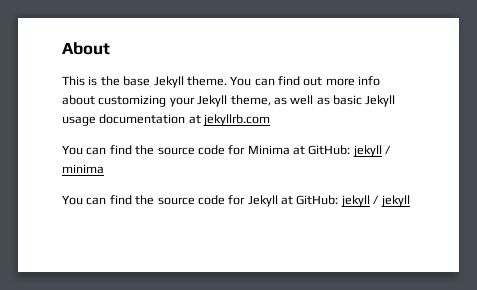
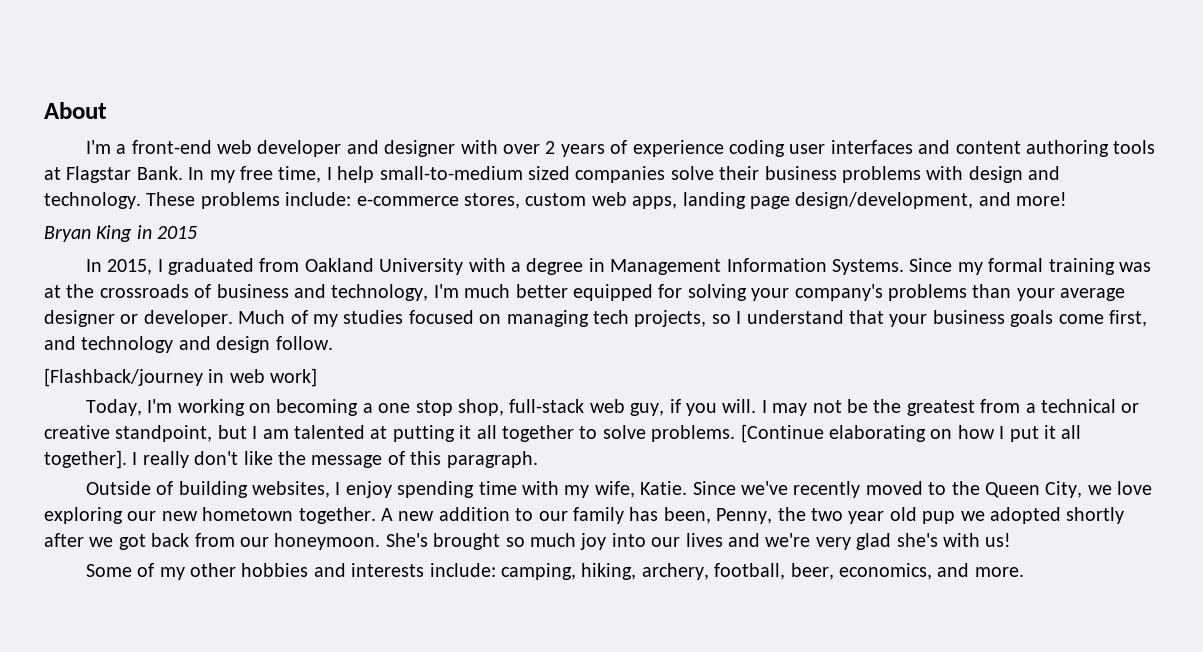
- This is the base Jekyll theme. You can find out more info about customizing your Jekyll theme, as well as basic Jekyll usage documentation at jekyllrb.com
- You can find the source code for Minima at GitHub: jekyll / minima
- You can find the source code for Jekyll at GitHub: jekyll / jekyll
+ I'm a front-end web developer and designer with over 2 years of experience coding user interfaces and content authoring tools at Flagstar Bank. In my free time, I help small-to-medium sized companies solve their business problems with design and technology. These problems include: e-commerce stores, custom web apps, landing page design/development, and more!
+ Bryan King in 2015
+ In 2015, I graduated from Oakland University with a degree in Management Information Systems. Since my formal training was at the crossroads of business and technology, I'm much better equipped for solving your company's problems than your average designer or developer. Much of my studies focused on managing tech projects, so I understand that your business goals come first, and technology and design follow.
+ [Flashback/journey in web work]
+ Today, I'm working on becoming a one stop shop, full-stack web guy, if you will. I may not be the greatest from a technical or creative standpoint, but I am talented at putting it all together to solve problems. [Continue elaborating on how I put it all together]. I really don't like the message of this paragraph.
+ Outside of building websites, I enjoy spending time with my wife, Katie. Since we've recently moved to the Queen City, we love exploring our new hometown together. A new addition to our family has been, Penny, the two year old pup we adopted shortly after we got back from our honeymoon. She's brought so much joy into our lives and we're very glad she's with us!
+ Some of my other hobbies and interests include: camping, hiking, archery, football, beer, economics, and more.

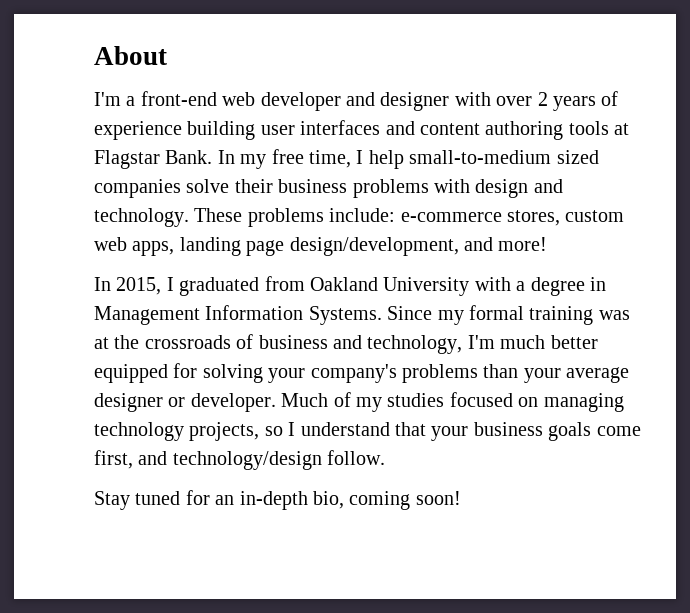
- I'm a front-end web developer and designer with over 2 years of experience coding user interfaces and content authoring tools at Flagstar Bank.
+ I'm a front-end web developer and designer with over 2 years of experience building user interfaces and content authoring tools at Flagstar Bank.
- Bryan King in 2015
- Much of my studies focused on managing tech projects, so I understand that your business goals come first, and technology and design follow.
- [Flashback/journey in web work]
- Today, I'm working on becoming a one stop shop, full-stack web guy, if you will. I may not be the greatest from a technical or creative standpoint, but I am talented at putting it all together to solve problems. [Continue elaborating on how I put it all together]. I really don't like the message of this paragraph.
- Outside of building websites, I enjoy spending time with my wife, Katie. Since we've recently moved to the Queen City, we love exploring our new hometown together. A new addition to our family has been, Penny, the two year old pup we adopted shortly after we got back from our honeymoon. She's brought so much joy into our lives and we're very glad she's with us!
- Some of my other hobbies and interests include: camping, hiking, archery, football, beer, economics, and more.
+ Much of my studies focused on managing technology projects, so I understand that your business goals come first, and technology/design follow.
+ Stay tuned for an in-depth bio, coming soon!

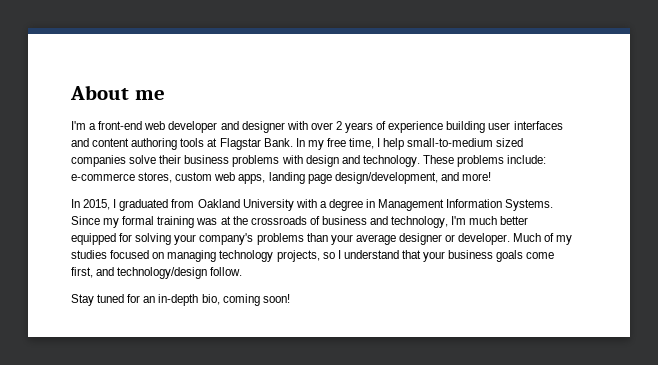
- About
+ About me

